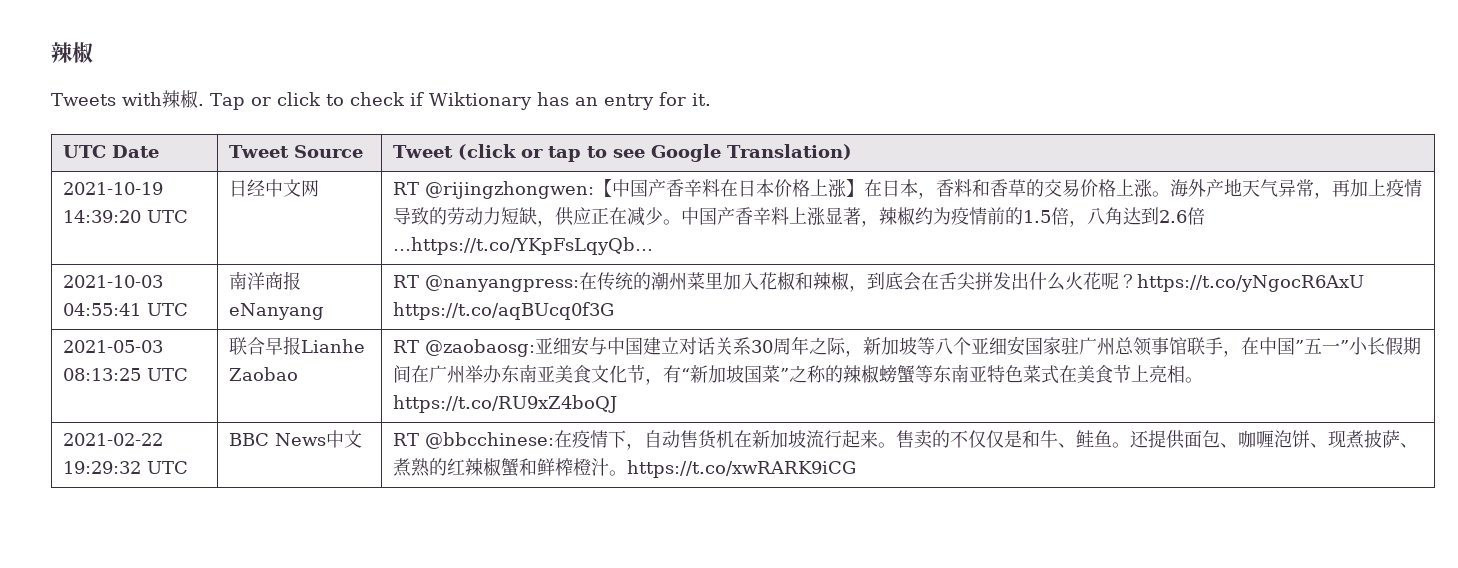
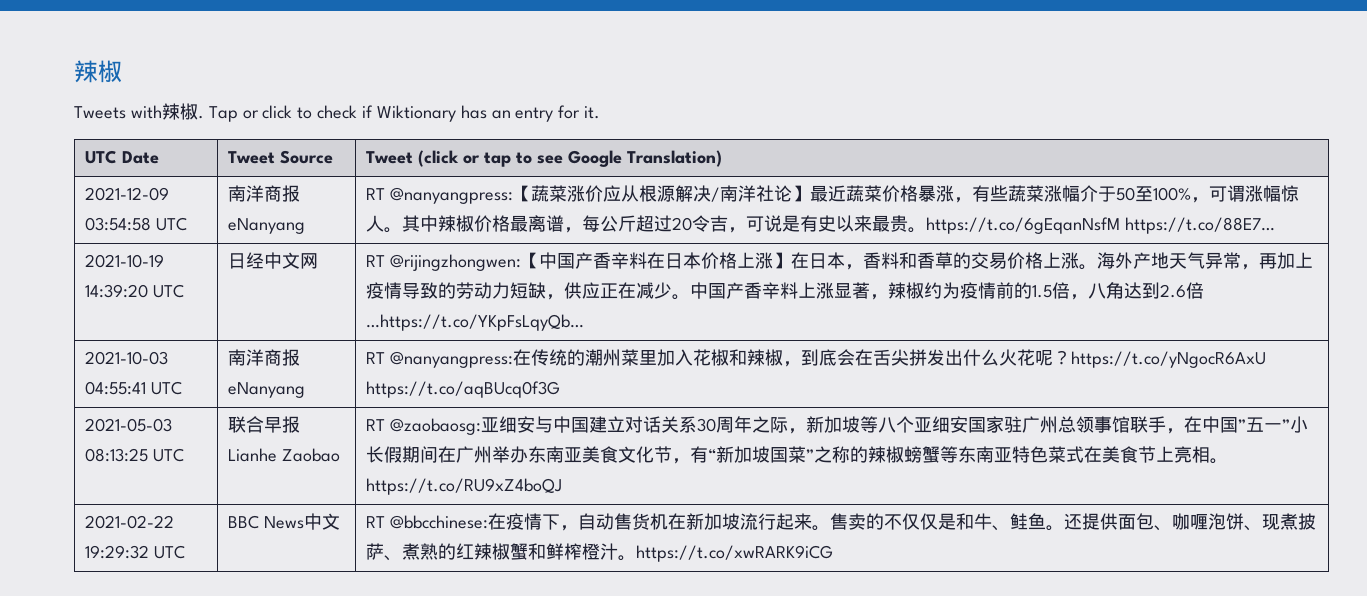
+ 2021-12-09 03:54:58 UTC | 南洋商报eNanyang | RT @nanyangpress:【蔬菜涨价应从根源解决/南洋社论】最近蔬菜价格暴涨，有些蔬菜涨幅介于50至100%，可谓涨幅惊人。其中辣椒价格最离谱，每公斤超过20令吉，可说是有史以来最贵。https://t.co/6gEqanNsfM https://t.co/88E7…

